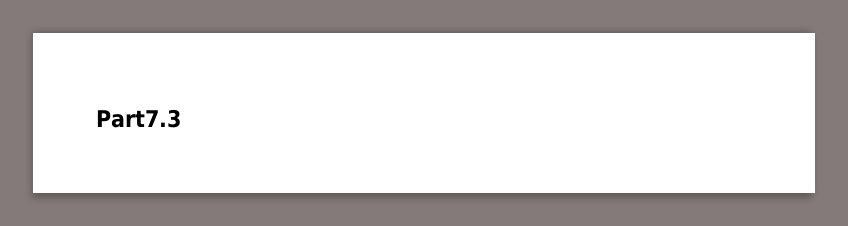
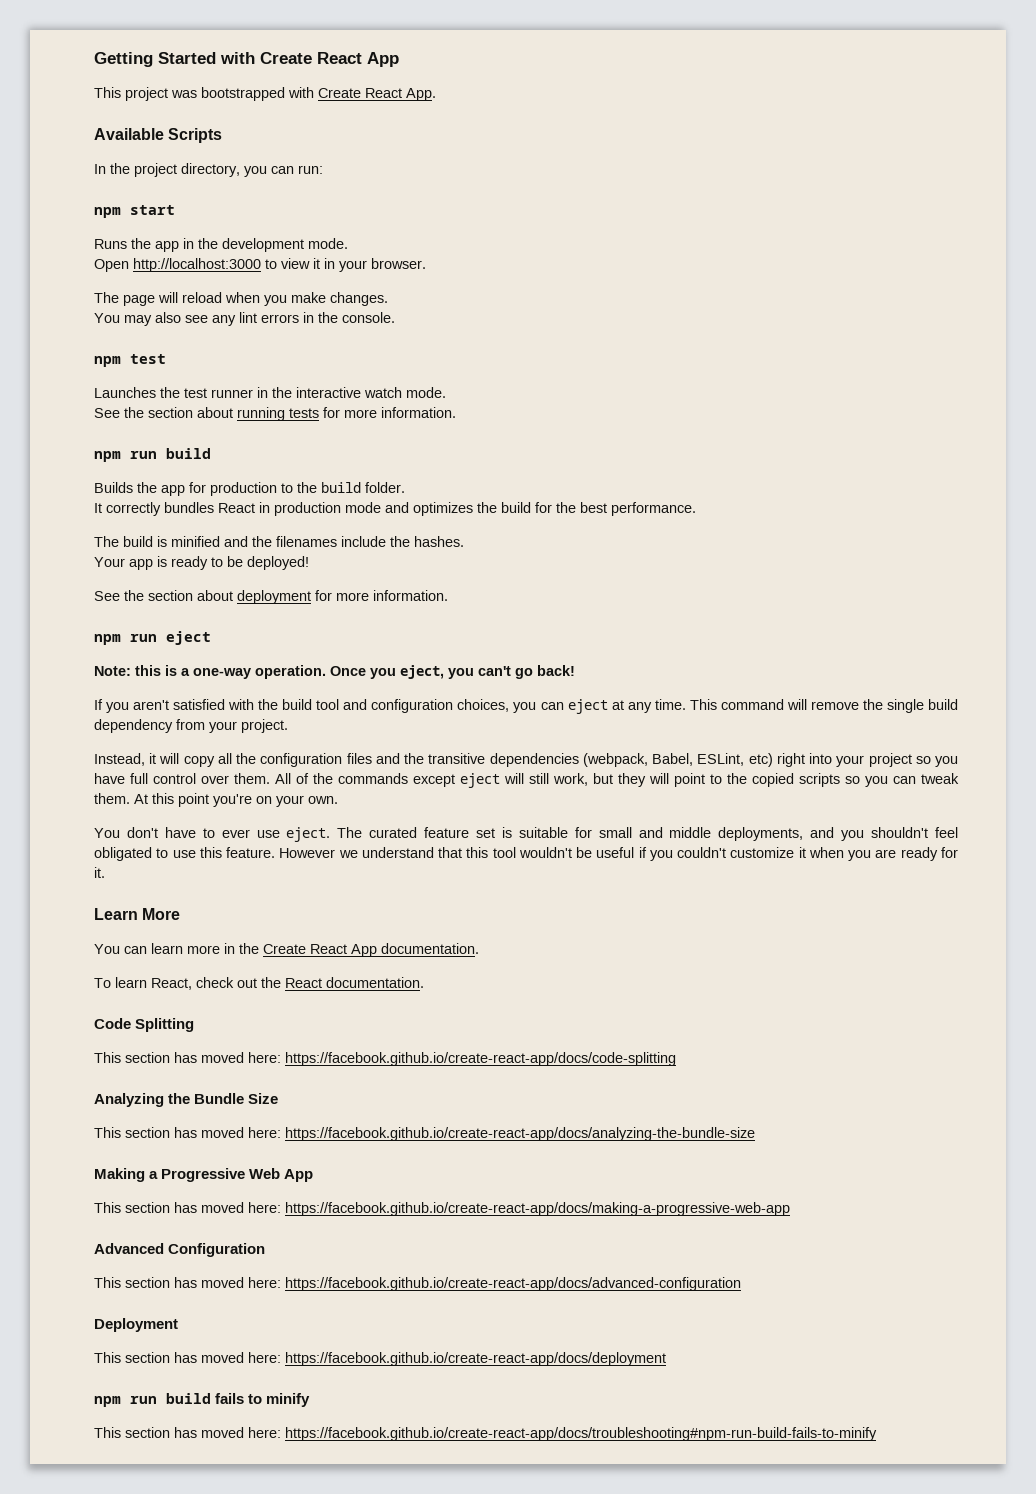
- Part7.3
+ Getting Started with Create React App
+ This project was bootstrapped with Create React App.
+ Available Scripts
+ In the project directory, you can run:
+ npm start
+ Runs the app in the development mode.
+ Open http://localhost:3000 to view it in your browser.
+ The page will reload when you make changes.
+ You may also see any lint errors in the console.
+ npm test
+ Launches the test runner in the interactive watch mode.
+ See the section about running tests for more information.
+ npm run build
+ Builds the app for production to the build folder.
+ It correctly bundles React in production mode and optimizes the build for the best performance.
+ The build is minified and the filenames include the hashes.
+ Your app is ready to be deployed!
+ See the section about deployment for more information.
+ npm run eject
+ Note: this is a one-way operation. Once you eject, you can't go back!
+ If you aren't satisfied with the build tool and configuration choices, you can eject at any time. This command will remove the single build dependency from your project.
+ Instead, it will copy all the configuration files and the transitive dependencies (webpack, Babel, ESLint, etc) right into your project so you have full control over them. All of the commands except eject will still work, but they will point to the copied scripts so you can tweak them. At this point you're on your own.
+ You don't have to ever use eject. The curated feature set is suitable for small and middle deployments, and you shouldn't feel obligated to use this feature. However we understand that this tool wouldn't be useful if you couldn't customize it when you are ready for it.
+ Learn More
+ You can learn more in the Create React App documentation.
+ To learn React, check out the React documentation.
+ Code Splitting
+ This section has moved here: https://facebook.github.io/create-react-app/docs/code-splitting
+ Analyzing the Bundle Size
+ This section has moved here: https://facebook.github.io/create-react-app/docs/analyzing-the-bundle-size
+ Making a Progressive Web App
+ This section has moved here: https://facebook.github.io/create-react-app/docs/making-a-progressive-web-app
+ Advanced Configuration
+ This section has moved here: https://facebook.github.io/create-react-app/docs/advanced-configuration
+ Deployment
+ This section has moved here: https://facebook.github.io/create-react-app/docs/deployment
+ npm run build fails to minify
+ This section has moved here: https://facebook.github.io/create-react-app/docs/troubleshooting#npm-run-build-fails-to-minify

